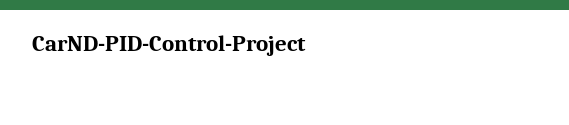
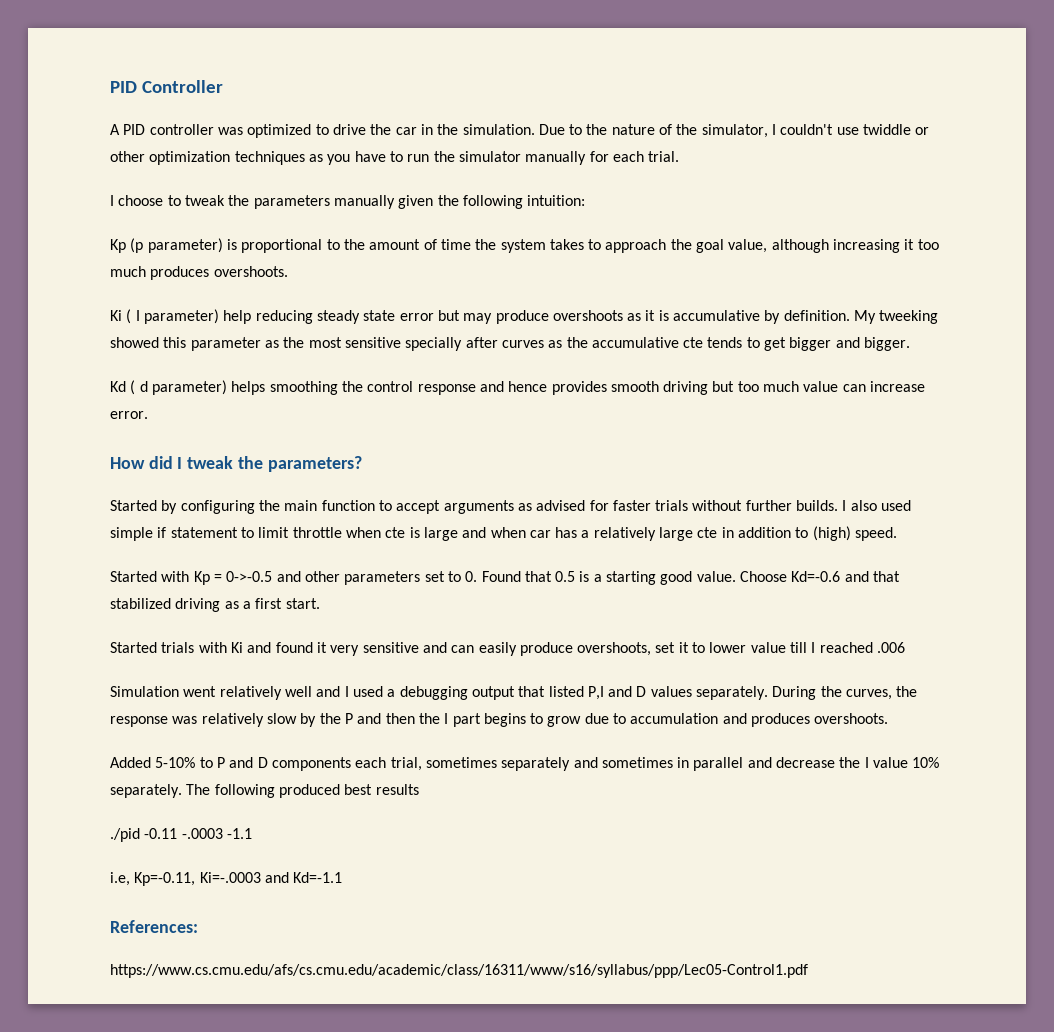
- CarND-PID-Control-Project
+ PID Controller
+ A PID controller was optimized to drive the car in the simulation. Due to the nature of the simulator, I couldn't use twiddle or other optimization techniques as you have to run the simulator manually for each trial.
+ I choose to tweak the parameters manually given the following intuition:
+ Kp (p parameter) is proportional to the amount of time the system takes to approach the goal value, although increasing it too much produces overshoots.
+ Ki ( I parameter) help reducing steady state error but may produce overshoots as it is accumulative by definition. My tweeking showed this parameter as the most sensitive specially after curves as the accumulative cte tends to get bigger and bigger.
+ Kd ( d parameter) helps smoothing the control response and hence provides smooth driving but too much value can increase error.
+ How did I tweak the parameters?
+ Started by configuring the main function to accept arguments as advised for faster trials without further builds. I also used simple if statement to limit throttle when cte is large and when car has a relatively large cte in addition to (high) speed.
+ Started with Kp = 0->-0.5 and other parameters set to 0. Found that 0.5 is a starting good value. Choose Kd=-0.6 and that stabilized driving as a first start.
+ Started trials with Ki and found it very sensitive and can easily produce overshoots, set it to lower value till I reached .006
+ Simulation went relatively well and I used a debugging output that listed P,I and D values separately. During the curves, the response was relatively slow by the P and then the I part begins to grow due to accumulation and produces overshoots.
+ Added 5-10% to P and D components each trial, sometimes separately and sometimes in parallel and decrease the I value 10% separately. The following produced best results
+ ./pid -0.11 -.0003 -1.1
+ i.e, Kp=-0.11, Ki=-.0003 and Kd=-1.1
+ References:
+ https://www.cs.cmu.edu/afs/cs.cmu.edu/academic/class/16311/www/s16/syllabus/ppp/Lec05-Control1.pdf

